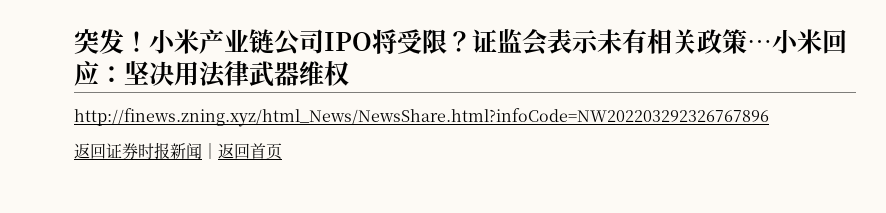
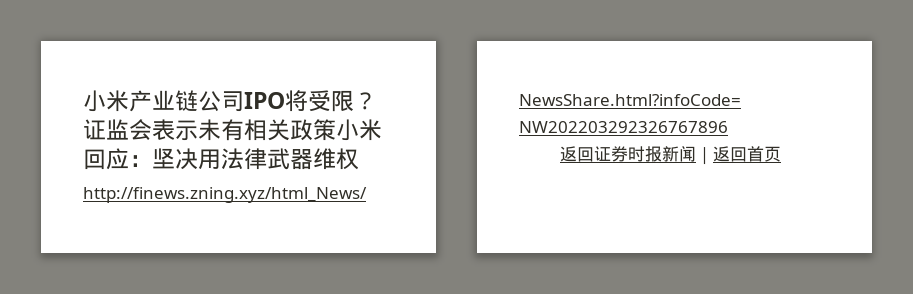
- 突发！
- 证监会表示未有相关政策…小米回应：坚决用法律武器维权
+ 证监会表示未有相关政策小米回应：坚决用法律武器维权

